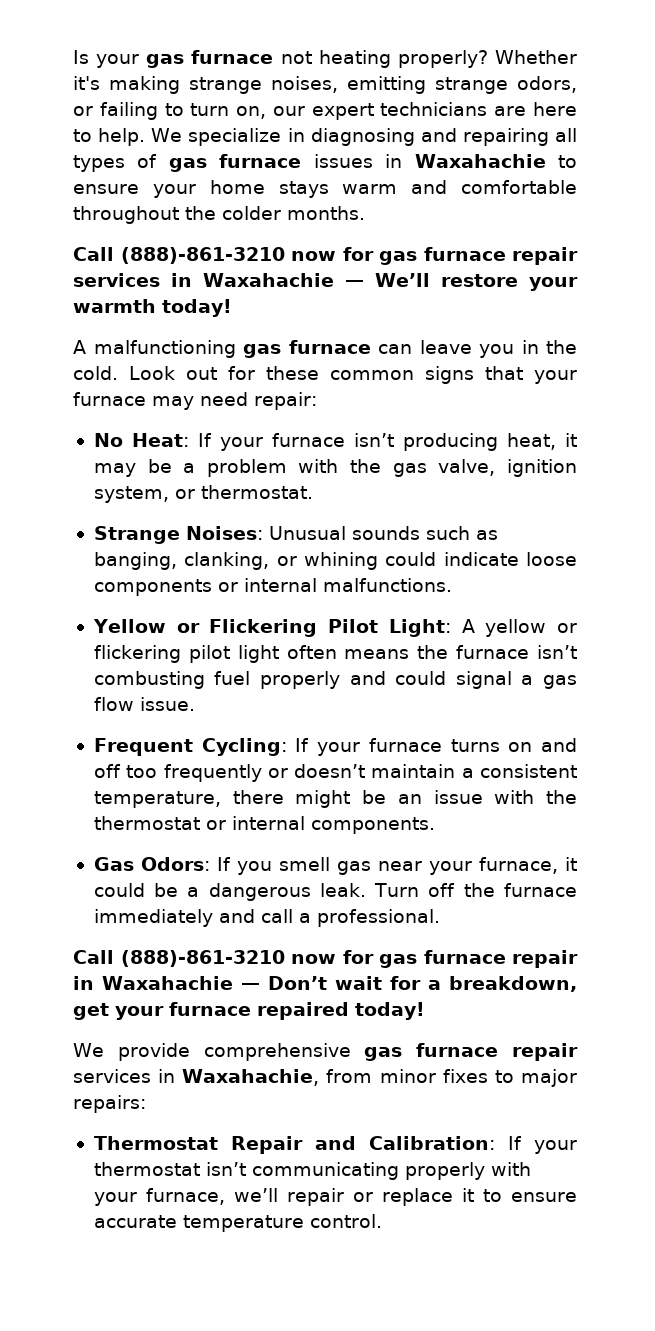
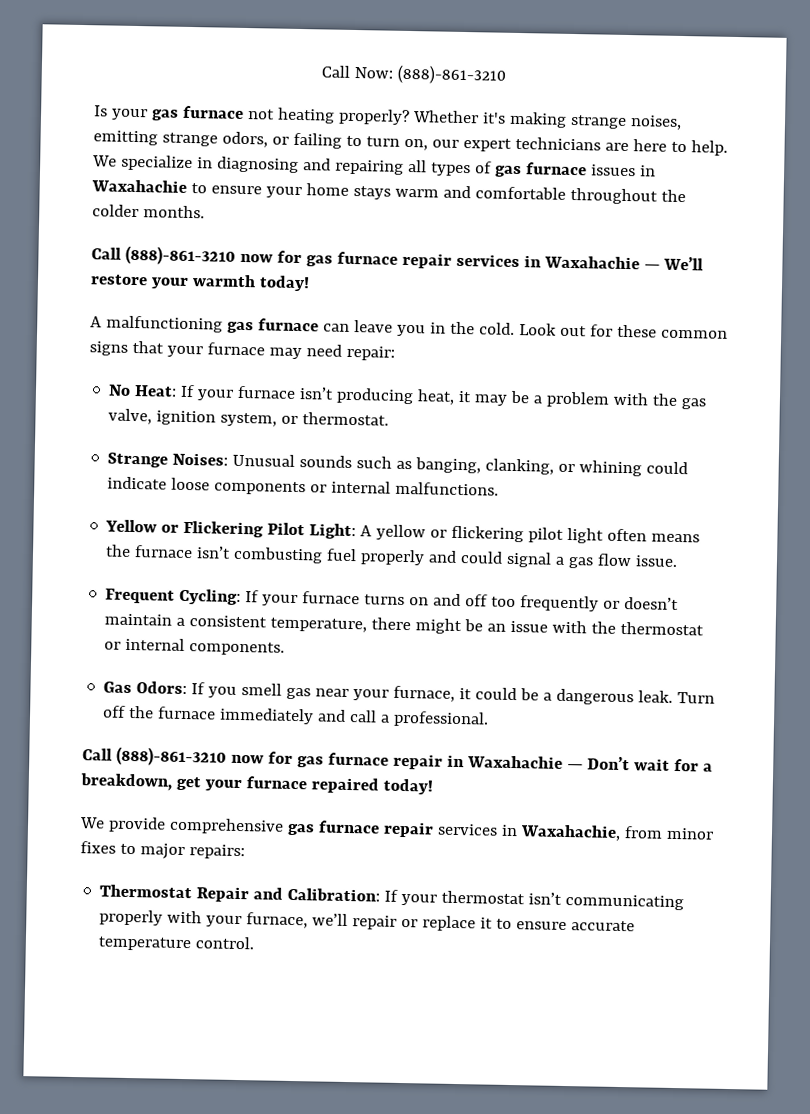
+ Call Now: (888)-861-3210

